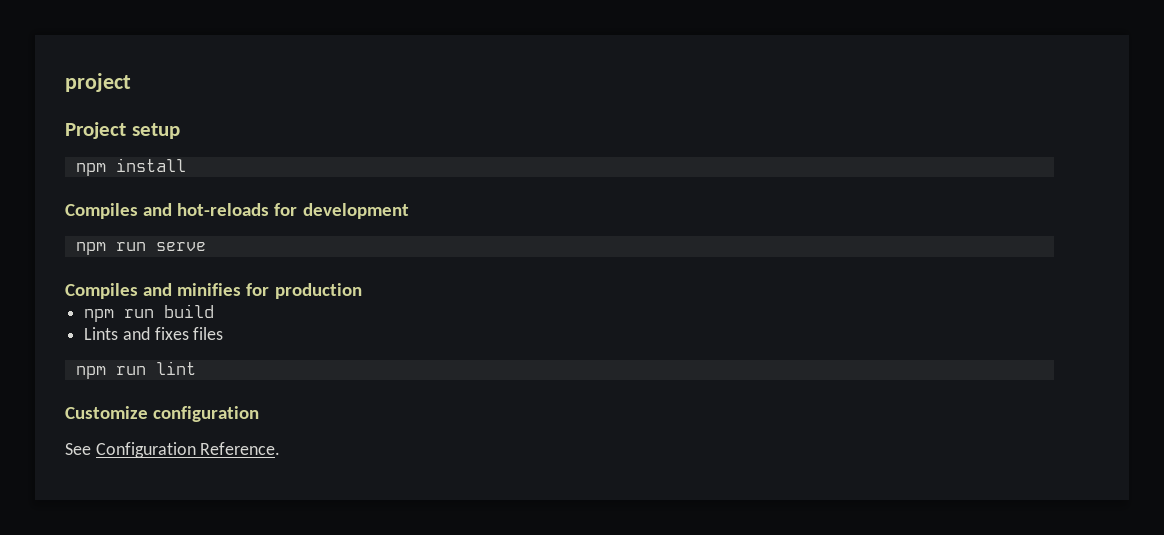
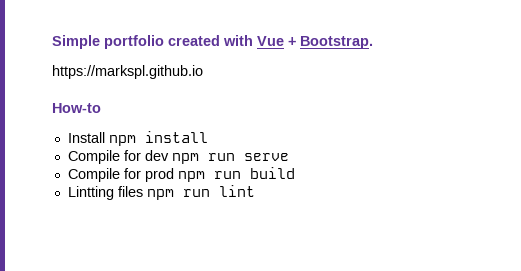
- project
- Project setup
- npm install
- Compiles and hot-reloads for development
- npm run serve
- Compiles and minifies for production
- npm run build
+ Simple portfolio created with Vue + Bootstrap.
+ https://markspl.github.io
+ How-to
+ Install npm install
+ Compile for dev npm run serve
+ Compile for prod npm run build
- Lints and fixes files
- npm run lint
+ Lintting files npm run lint
- Customize configuration
- See Configuration Reference.

